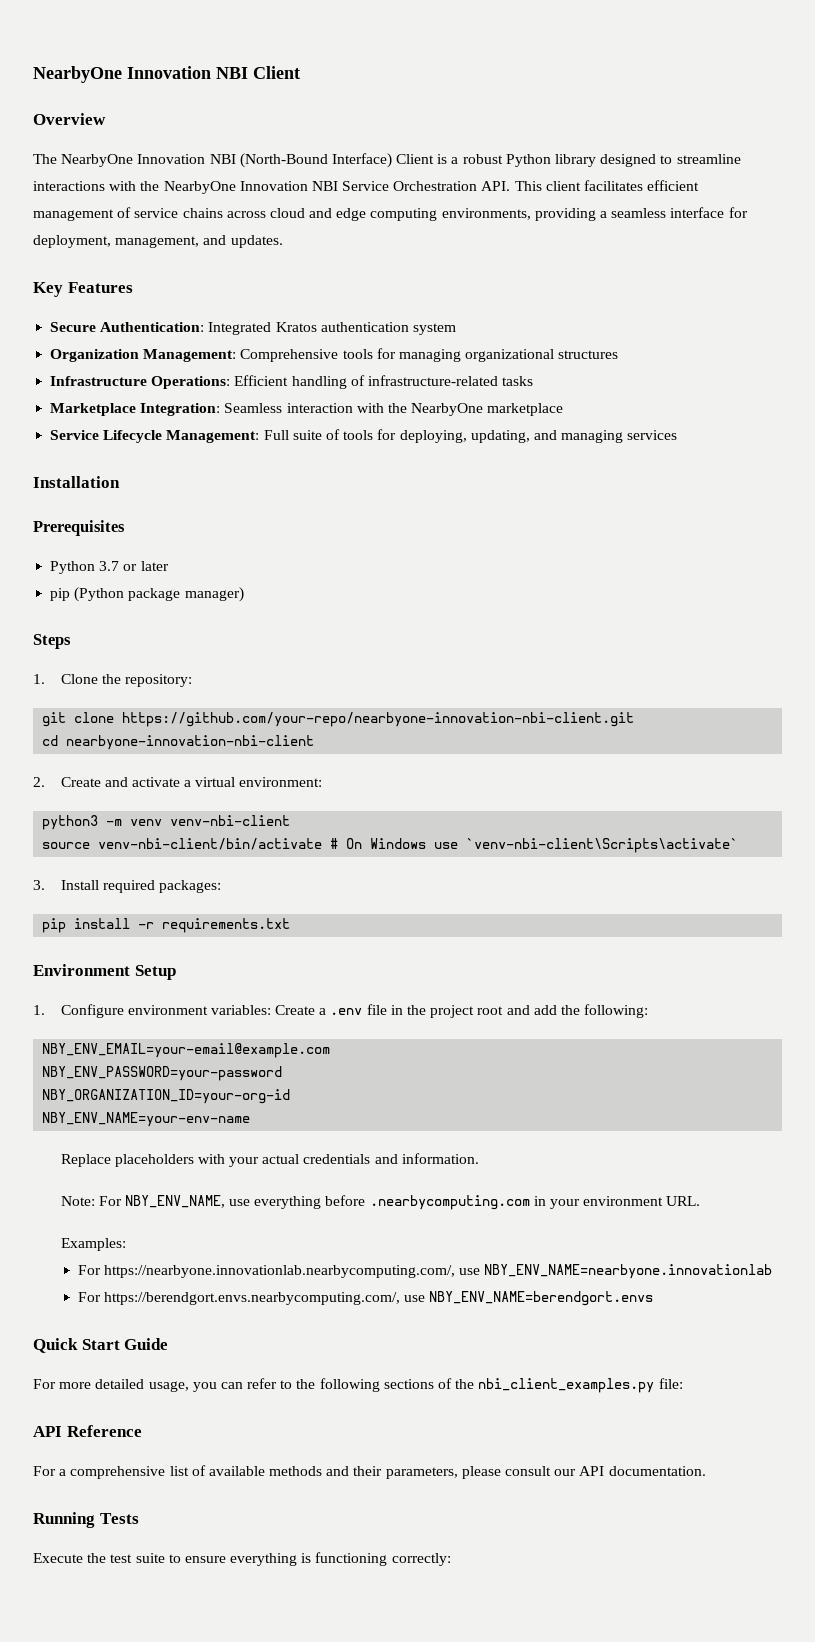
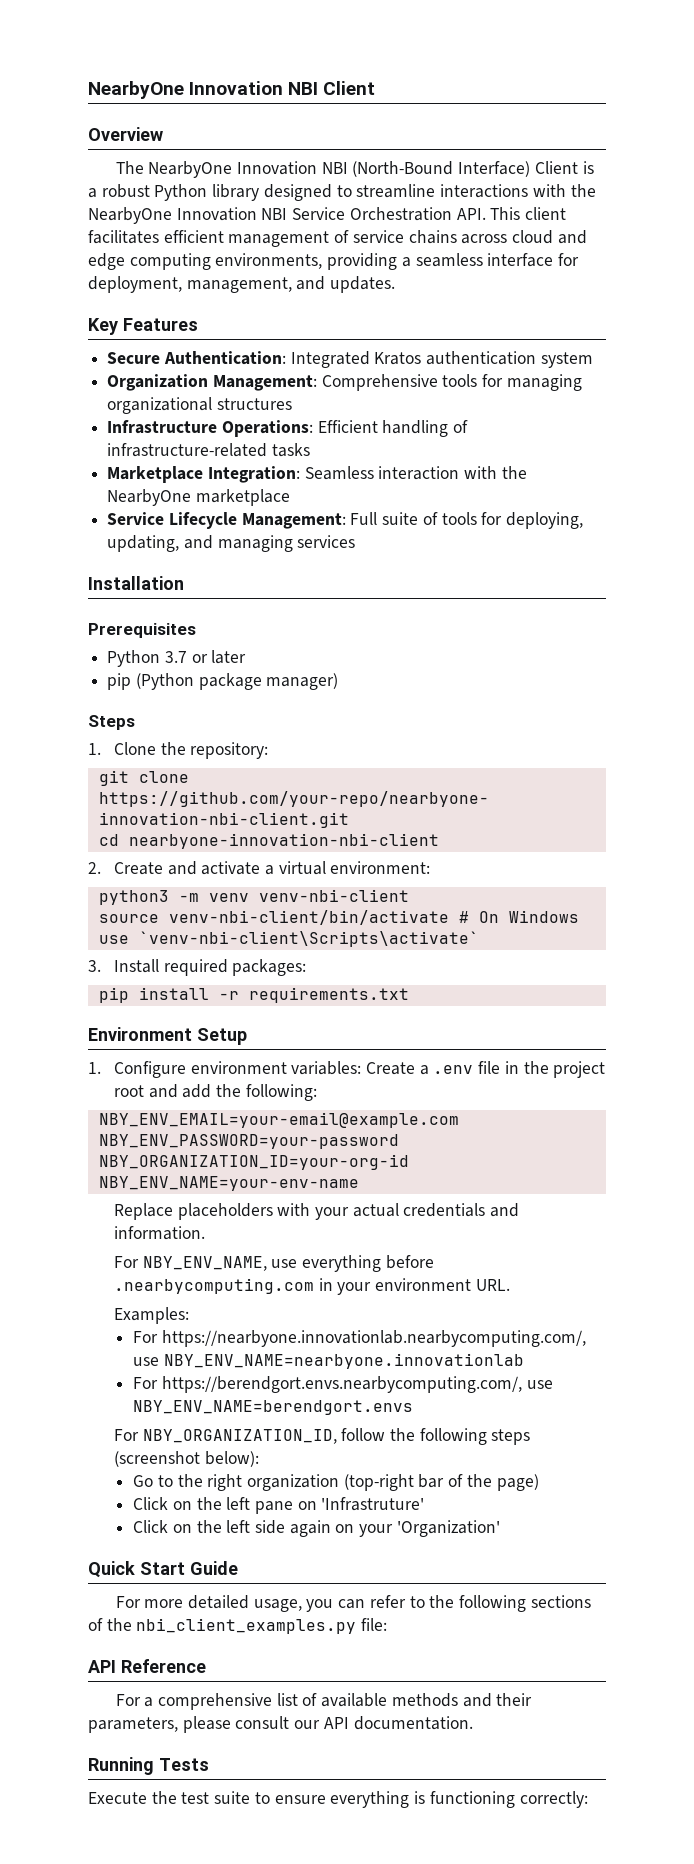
- Note: For NBY_ENV_NAME, use everything before .nearbycomputing.com in your environment URL.
+ For NBY_ENV_NAME, use everything before .nearbycomputing.com in your environment URL.
+ For NBY_ORGANIZATION_ID, follow the following steps (screenshot below):
+ Go to the right organization (top-right bar of the page)
+ Click on the left pane on 'Infrastruture'
+ Click on the left side again on your 'Organization'

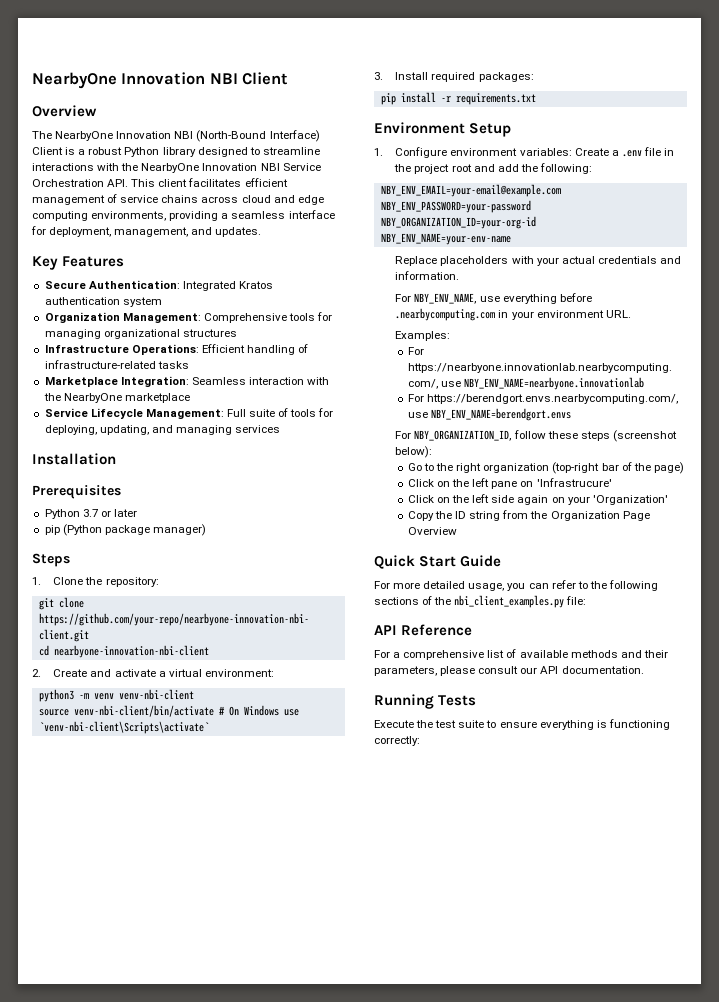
- For NBY_ORGANIZATION_ID, follow the following steps (screenshot below):
+ For NBY_ORGANIZATION_ID, follow these steps (screenshot below):
- Click on the left pane on 'Infrastruture'
+ Click on the left pane on 'Infrastrucure'
+ Copy the ID string from the Organization Page Overview

